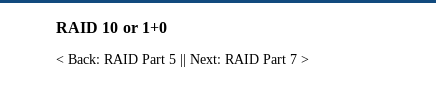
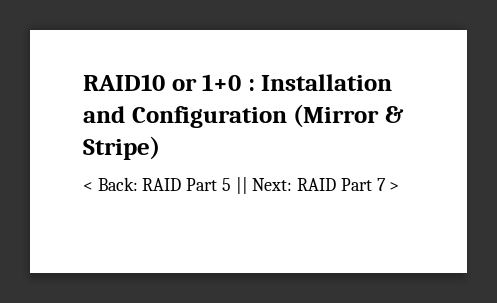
- RAID 10 or 1+0
+ RAID10 or 1+0 : Installation and Configuration (Mirror & Stripe)

